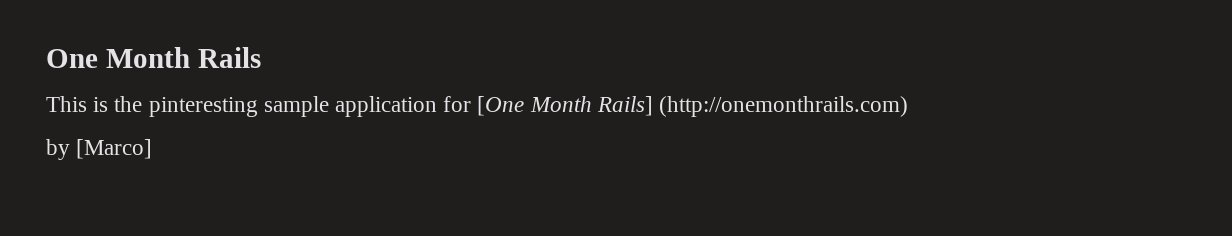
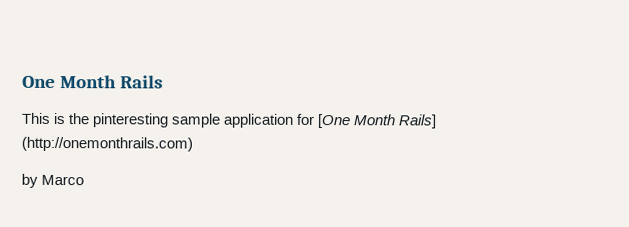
- by [Marco]
+ by Marco

